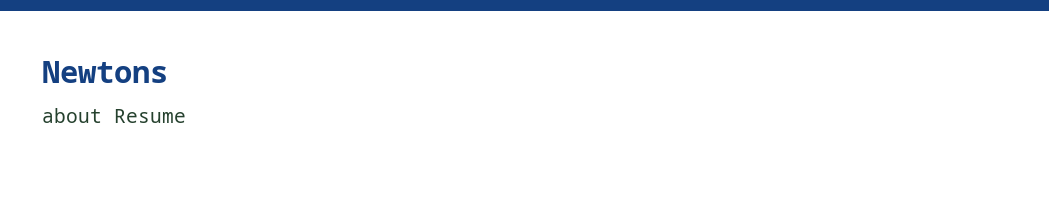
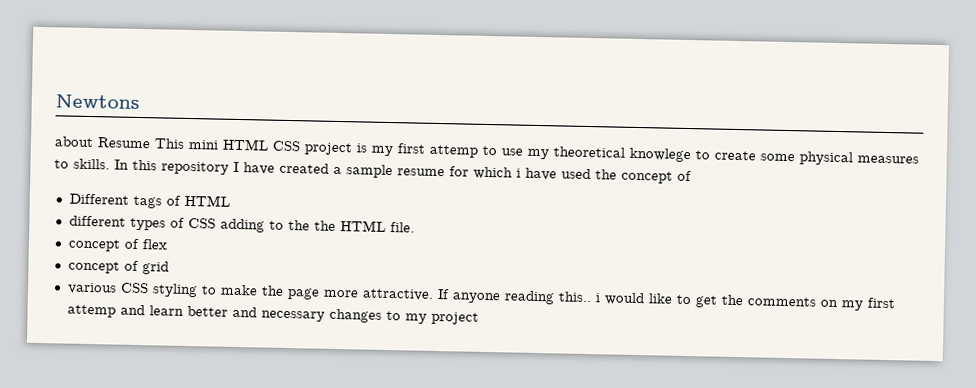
- about Resume
+ about Resume This mini HTML CSS project is my first attemp to use my theoretical knowlege to create some physical measures to skills. In this repository I have created a sample resume for which i have used the concept of
+ Different tags of HTML
+ different types of CSS adding to the the HTML file.
+ concept of flex
+ concept of grid
+ various CSS styling to make the page more attractive. If anyone reading this.. i would like to get the comments on my first attemp and learn better and necessary changes to my project

